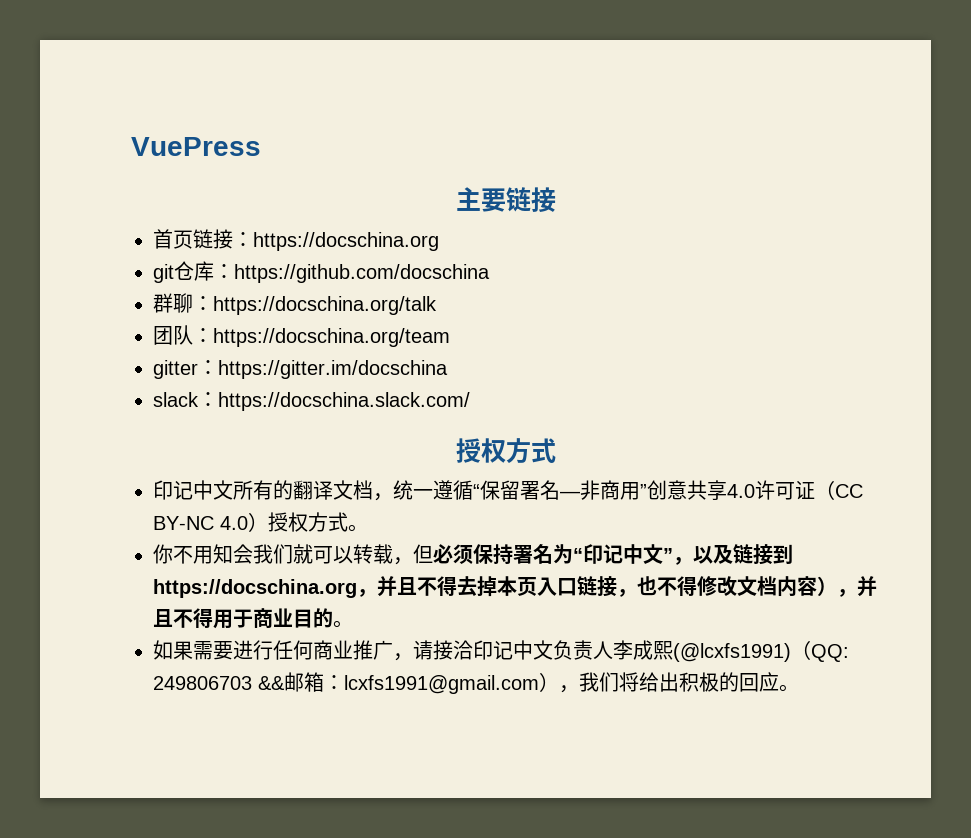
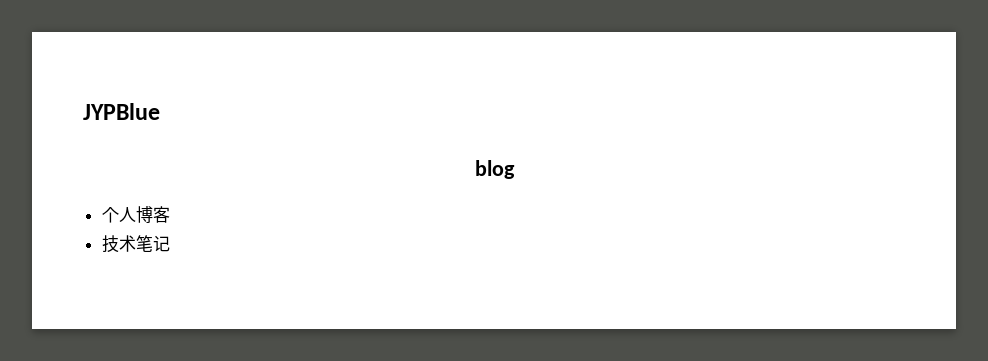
- VuePress
- 主要链接
- 首页链接：https://docschina.org
- git仓库：https://github.com/docschina
- 群聊：https://docschina.org/talk
- 团队：https://docschina.org/team
- gitter：https://gitter.im/docschina
- slack：https://docschina.slack.com/
- 授权方式
- 印记中文所有的翻译文档，统一遵循“保留署名—非商用”创意共享4.0许可证（CC BY-NC 4.0）授权方式。
- 你不用知会我们就可以转载，但必须保持署名为“印记中文”，以及链接到https://docschina.org，并且不得去掉本页入口链接，也不得修改文档内容），并且不得用于商业目的。
- 如果需要进行任何商业推广，请接洽印记中文负责人李成熙(@lcxfs1991)（QQ: 249806703 &&邮箱：lcxfs1991@gmail.com），我们将给出积极的回应。
+ JYPBlue
+ blog
+ 个人博客
+ 技术笔记

